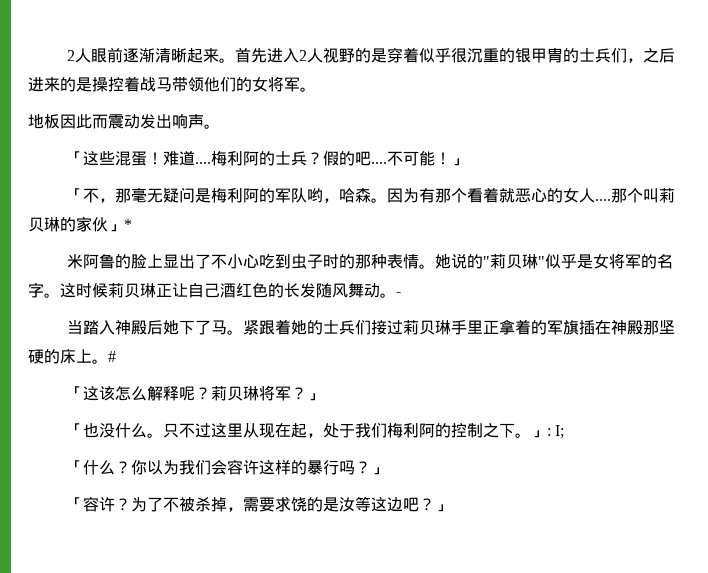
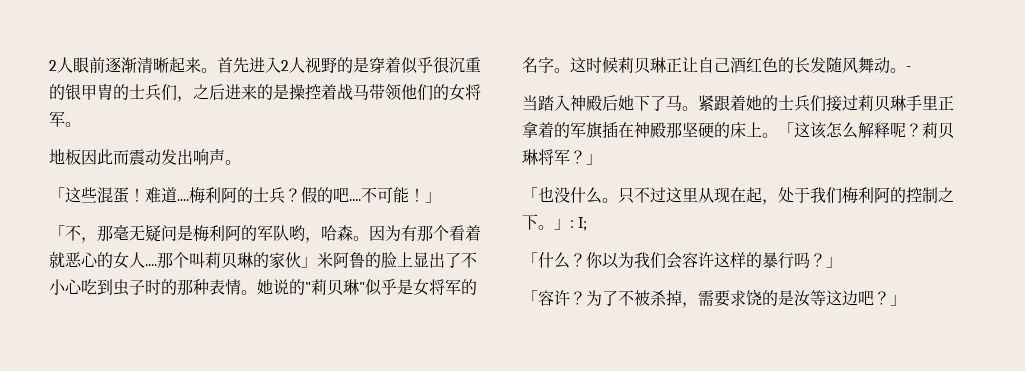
- 那个叫莉贝琳的家伙」*
- 米阿鲁的脸上显出了不小心吃到虫子时的那种表情。
+ 那个叫莉贝琳的家伙」米阿鲁的脸上显出了不小心吃到虫子时的那种表情。
- 紧跟着她的士兵们接过莉贝琳手里正拿着的军旗插在神殿那坚硬的床上。#
- 「这该怎么解释呢？
+ 紧跟着她的士兵们接过莉贝琳手里正拿着的军旗插在神殿那坚硬的床上。「这该怎么解释呢？

